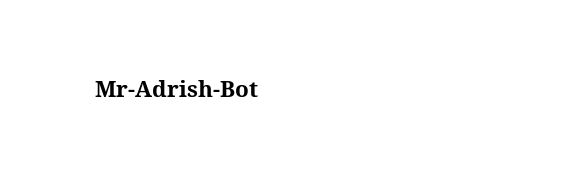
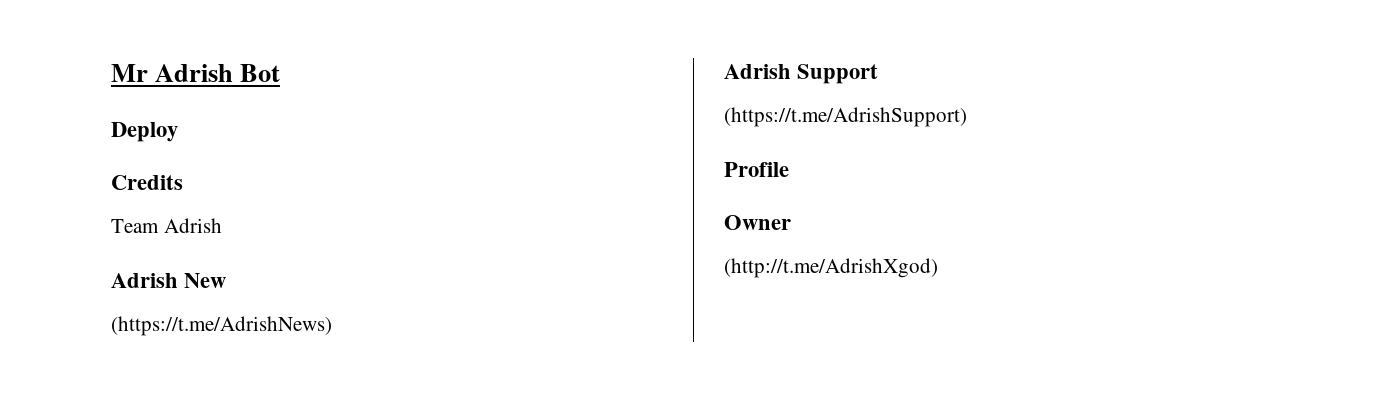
- Mr-Adrish-Bot
+ Mr Adrish Bot
+ Deploy
+ Credits
+ Team Adrish
+ Adrish New
+ (https://t.me/AdrishNews)
+ Adrish Support
+ (https://t.me/AdrishSupport)
+ Profile
+ Owner
+ (http://t.me/AdrishXgod)

